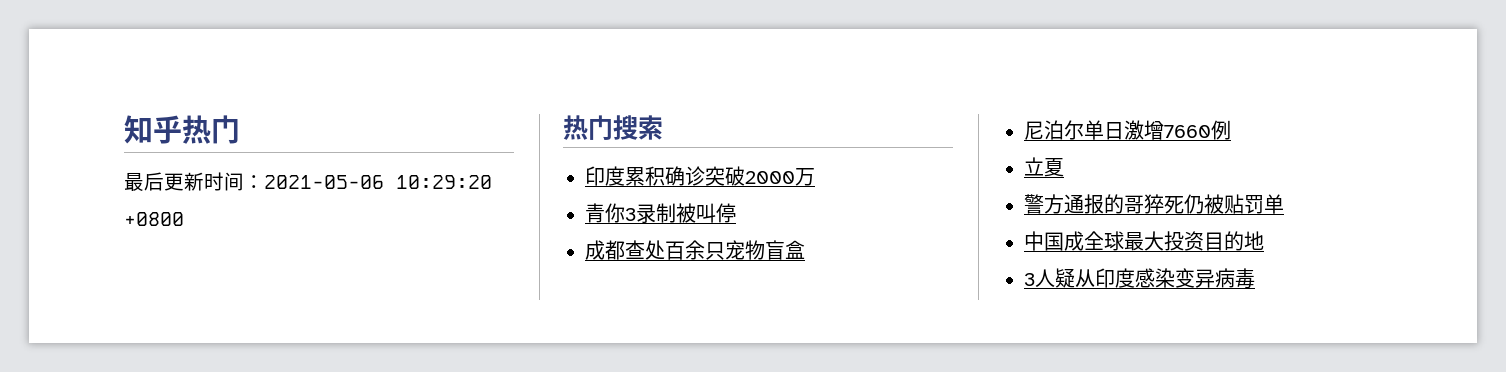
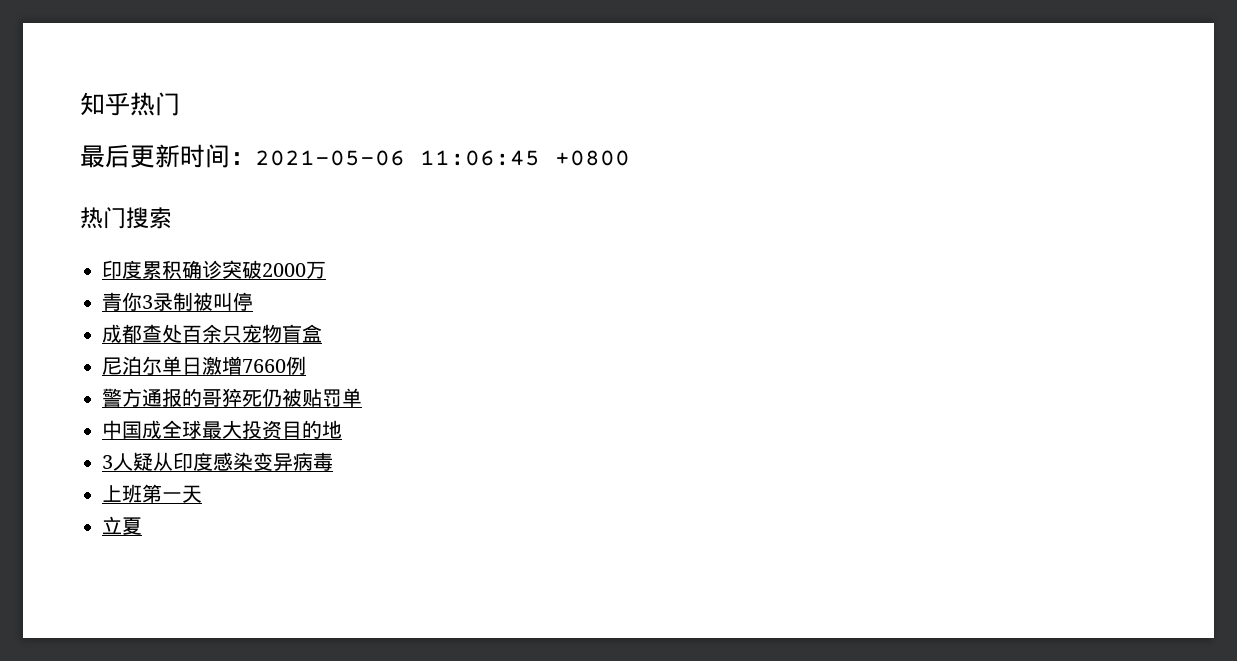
- 最后更新时间：2021-05-06 10:29:20 +0800
+ 最后更新时间：2021-05-06 11:06:45 +0800
- 立夏
+ 上班第一天
+ 立夏

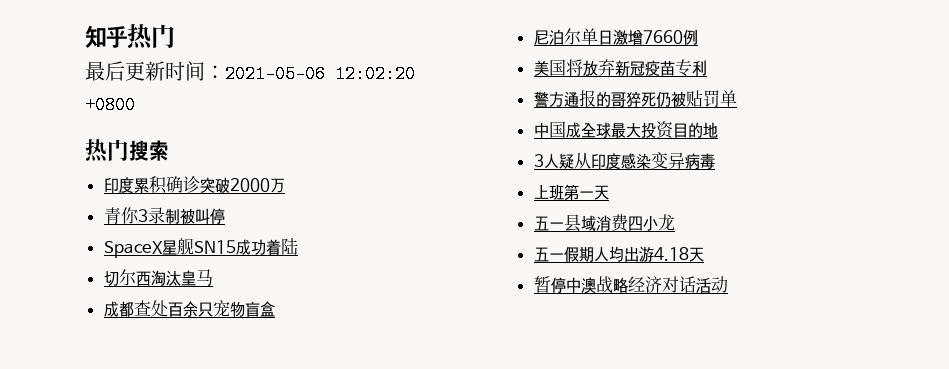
- 最后更新时间：2021-05-06 11:06:45 +0800
+ 最后更新时间：2021-05-06 12:02:20 +0800
+ SpaceX星舰SN15成功着陆
+ 切尔西淘汰皇马
+ 美国将放弃新冠疫苗专利
- 立夏
+ 五一县域消费四小龙
+ 五一假期人均出游4.18天
+ 暂停中澳战略经济对话活动

